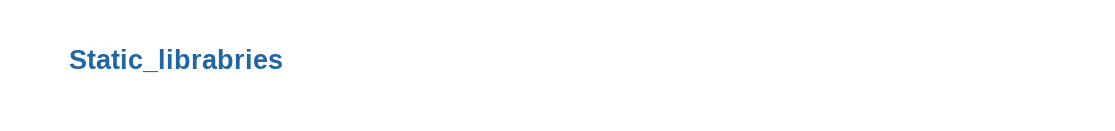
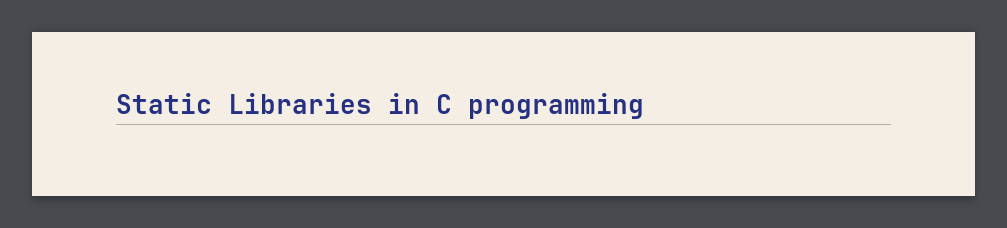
- Static_librabries
+ Static Libraries in C programming

